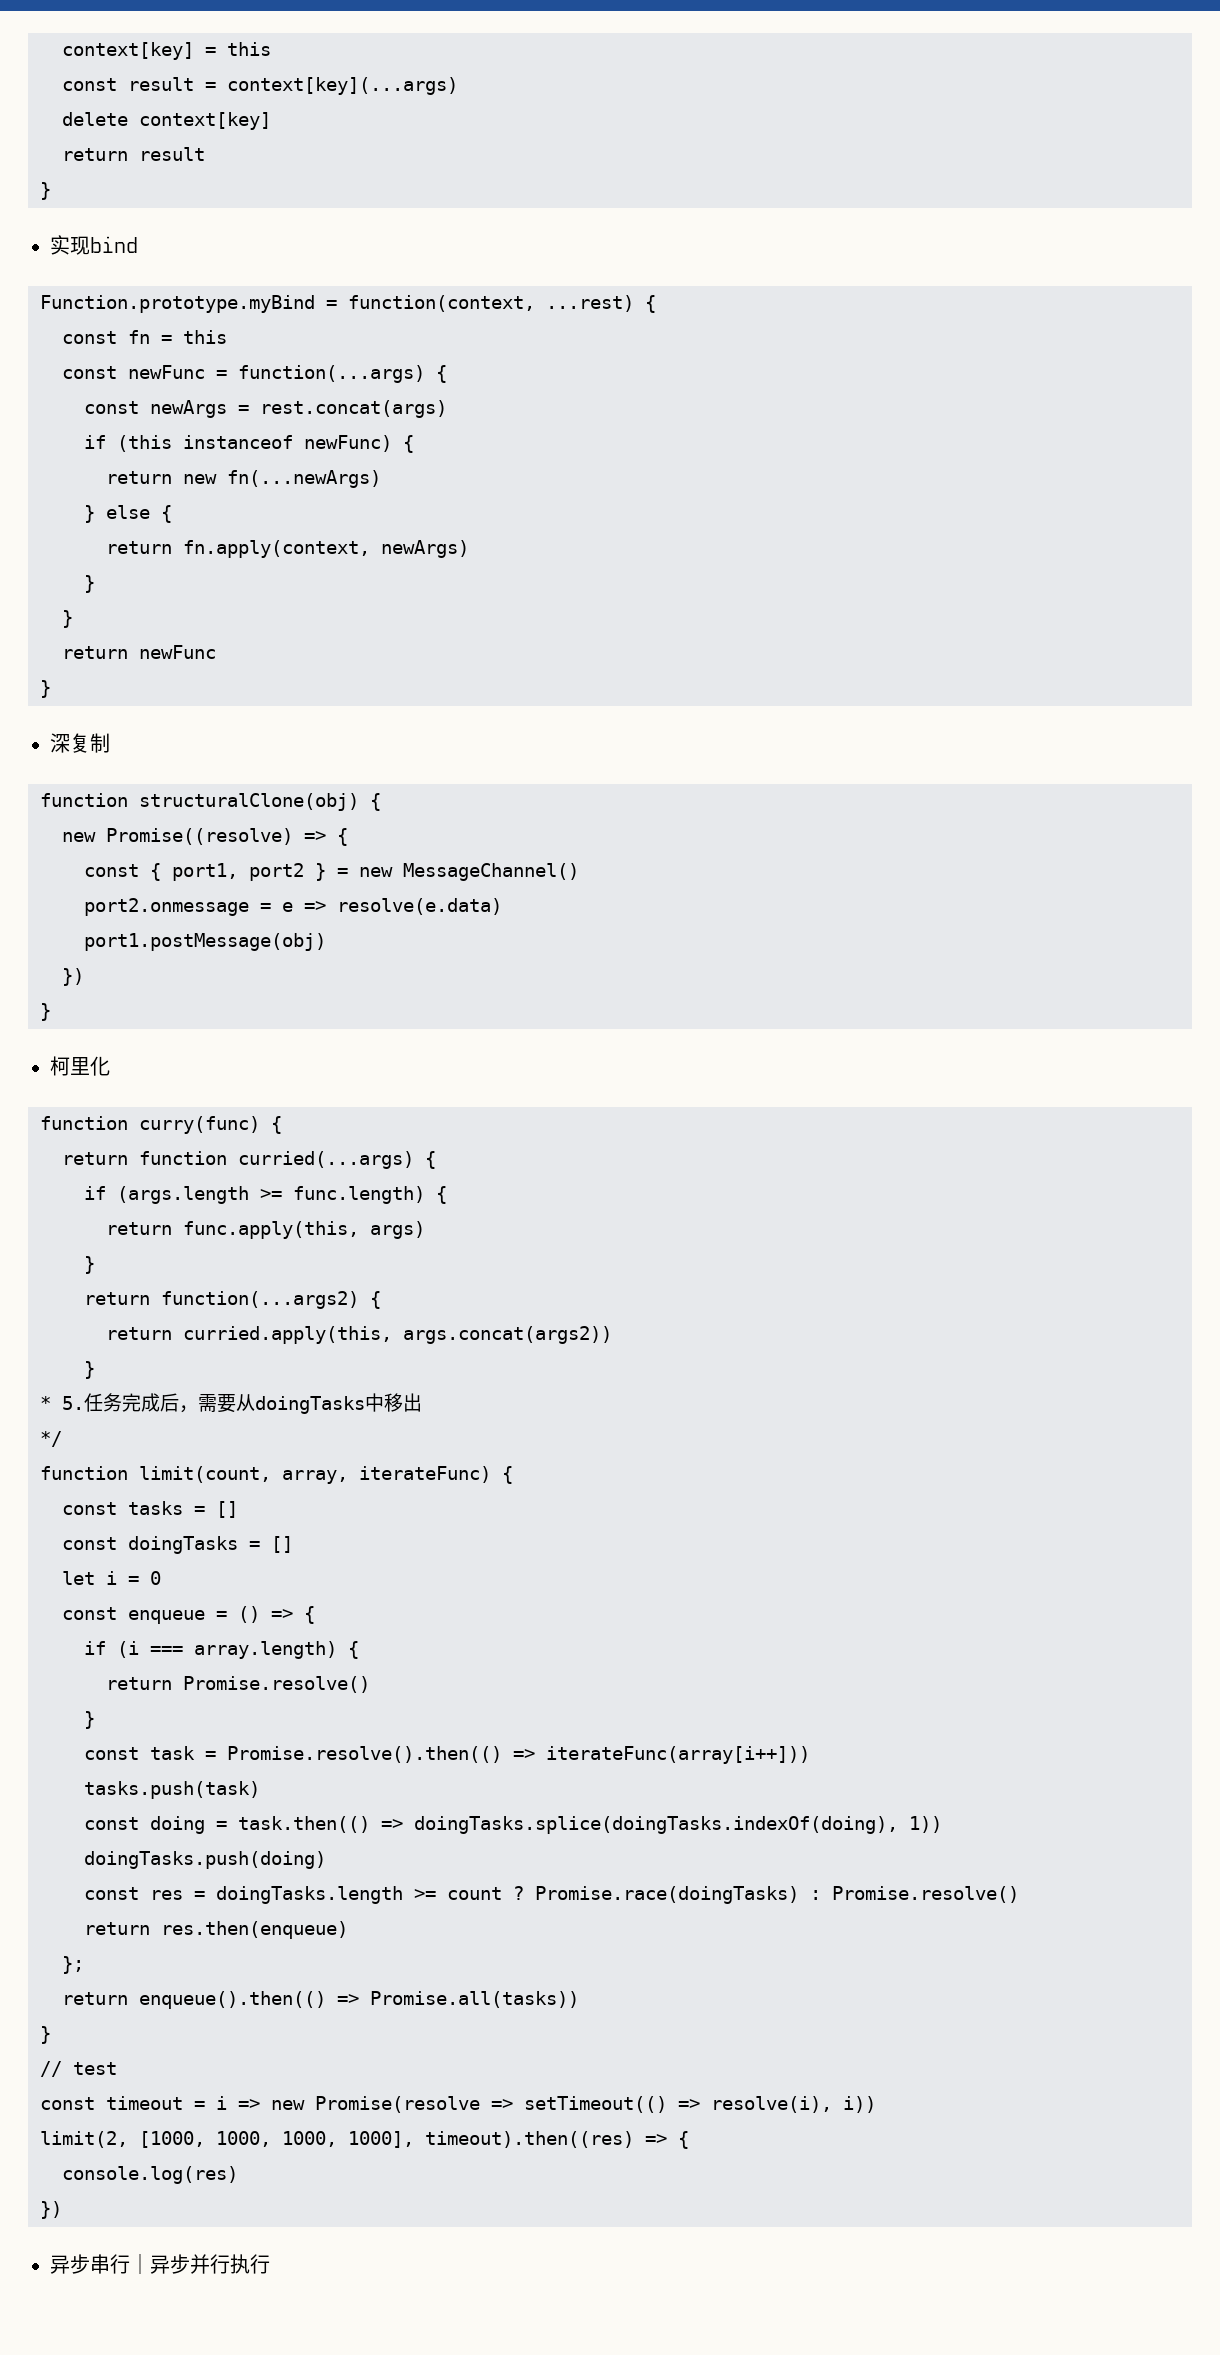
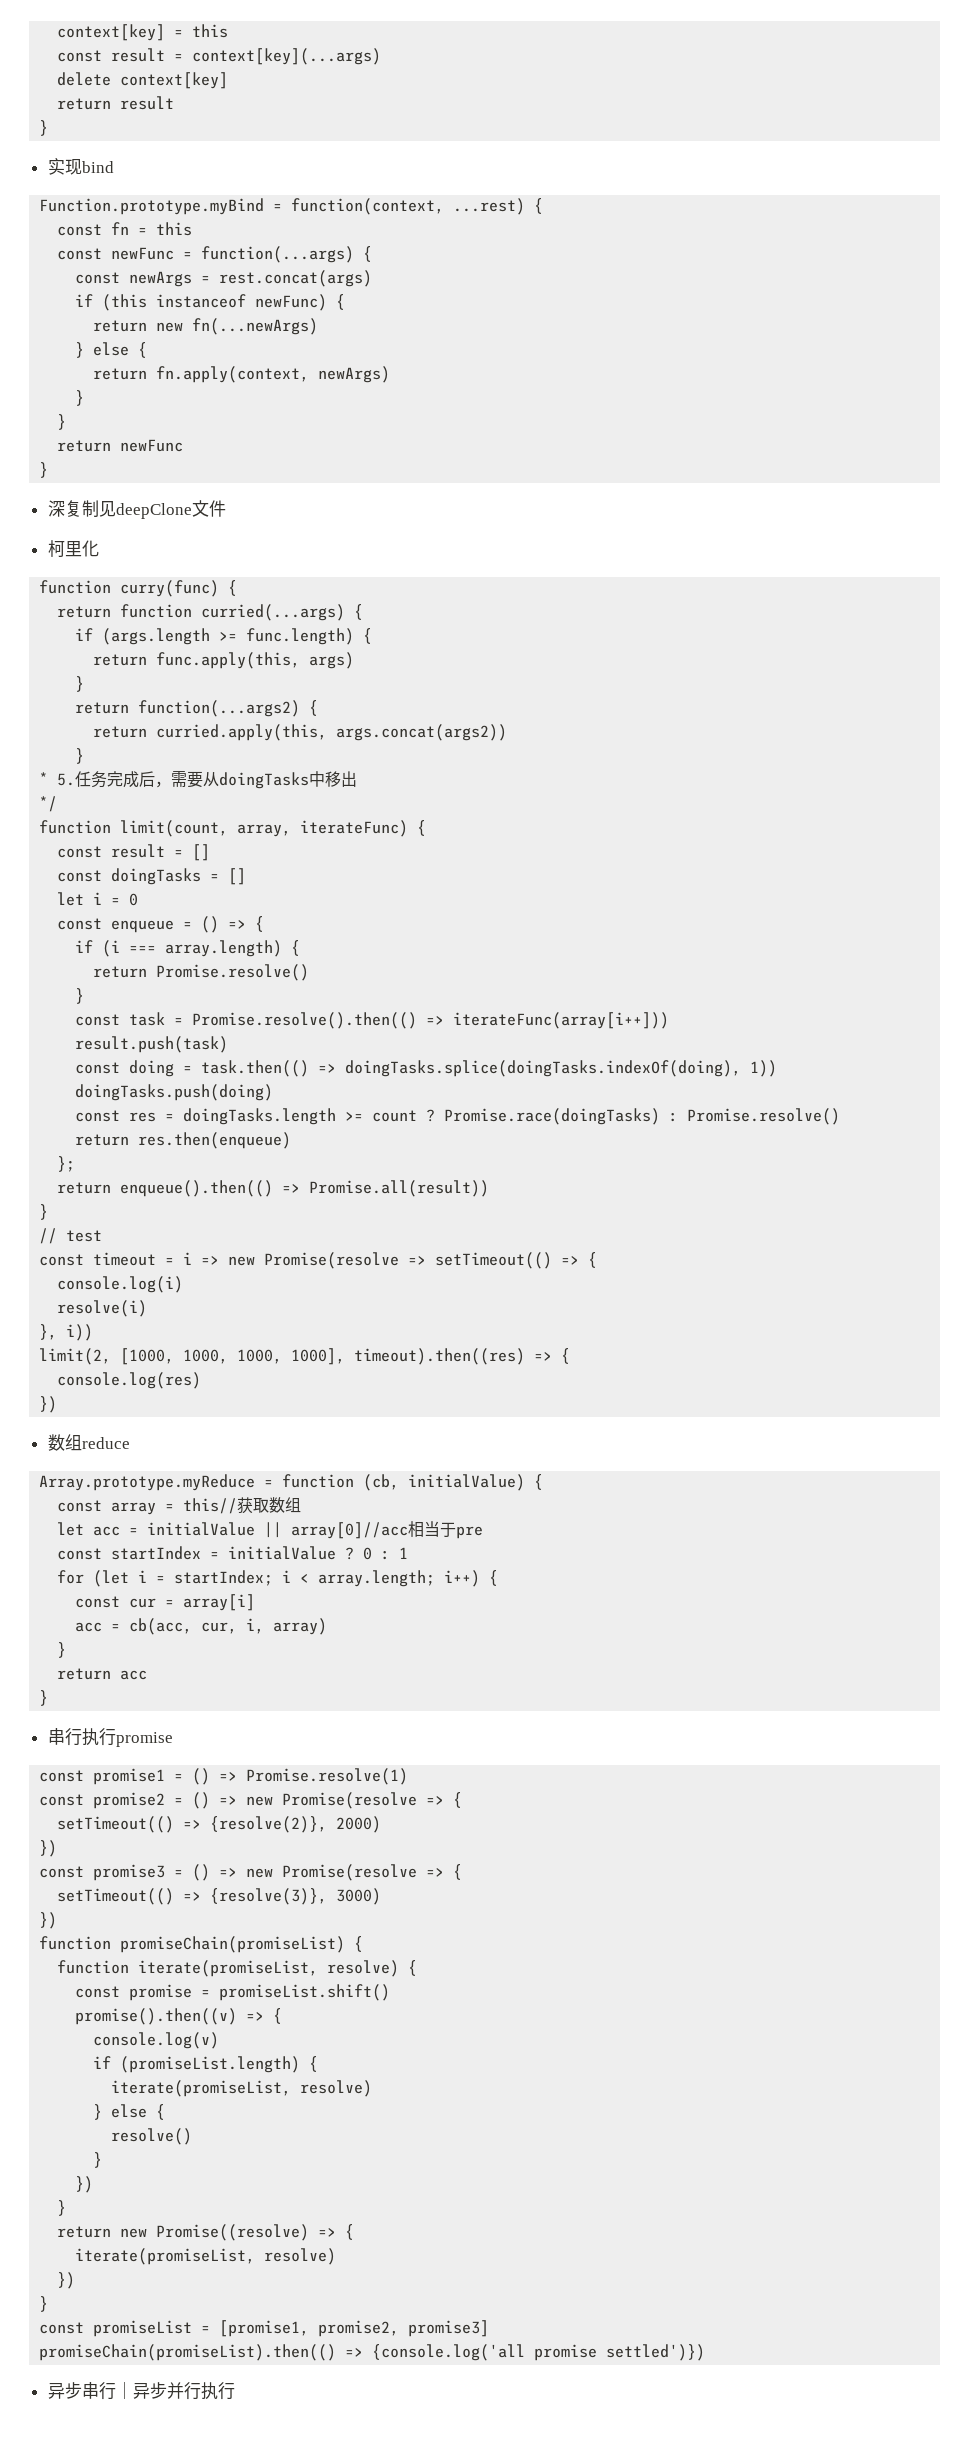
- 深复制
- function structuralClone(obj) {
- new Promise((resolve) => {
- const { port1, port2 } = new MessageChannel()
- port2.onmessage = e => resolve(e.data)
- port1.postMessage(obj)
- })
- }
+ 深复制见deepClone文件
- const tasks = []
+ const result = []
- tasks.push(task)
+ result.push(task)
- return enqueue().then(() => Promise.all(tasks))
+ return enqueue().then(() => Promise.all(result))
- const timeout = i => new Promise(resolve => setTimeout(() => resolve(i), i))
+ const timeout = i => new Promise(resolve => setTimeout(() => {
+ console.log(i)
+ resolve(i)
+ }, i))
+ 数组reduce
+ Array.prototype.myReduce = function (cb, initialValue) {
+ const array = this//获取数组
+ let acc = initialValue || array[0]//acc相当于pre
+ const startIndex = initialValue ? 0 : 1
+ for (let i = startIndex; i < array.length; i++) {
+ const cur = array[i]
+ acc = cb(acc, cur, i, array)
+ }
+ return acc
+ }
+ 串行执行promise
+ const promise1 = () => Promise.resolve(1)
+ const promise2 = () => new Promise(resolve => {
+ setTimeout(() => {resolve(2)}, 2000)
+ })
+ const promise3 = () => new Promise(resolve => {
+ setTimeout(() => {resolve(3)}, 3000)
+ })
+ function promiseChain(promiseList) {
+ function iterate(promiseList, resolve) {
+ const promise = promiseList.shift()
+ promise().then((v) => {
+ console.log(v)
+ if (promiseList.length) {
+ iterate(promiseList, resolve)
+ } else {
+ resolve()
+ }
+ })
+ }
+ return new Promise((resolve) => {
+ iterate(promiseList, resolve)
+ })
+ }
+ const promiseList = [promise1, promise2, promise3]
+ promiseChain(promiseList).then(() => {console.log('all promise settled')})

